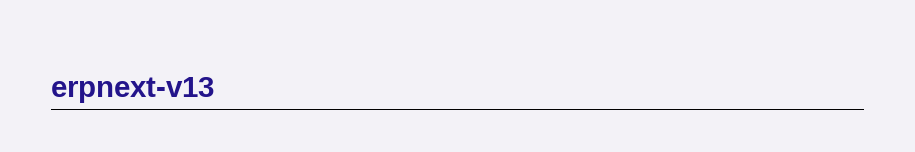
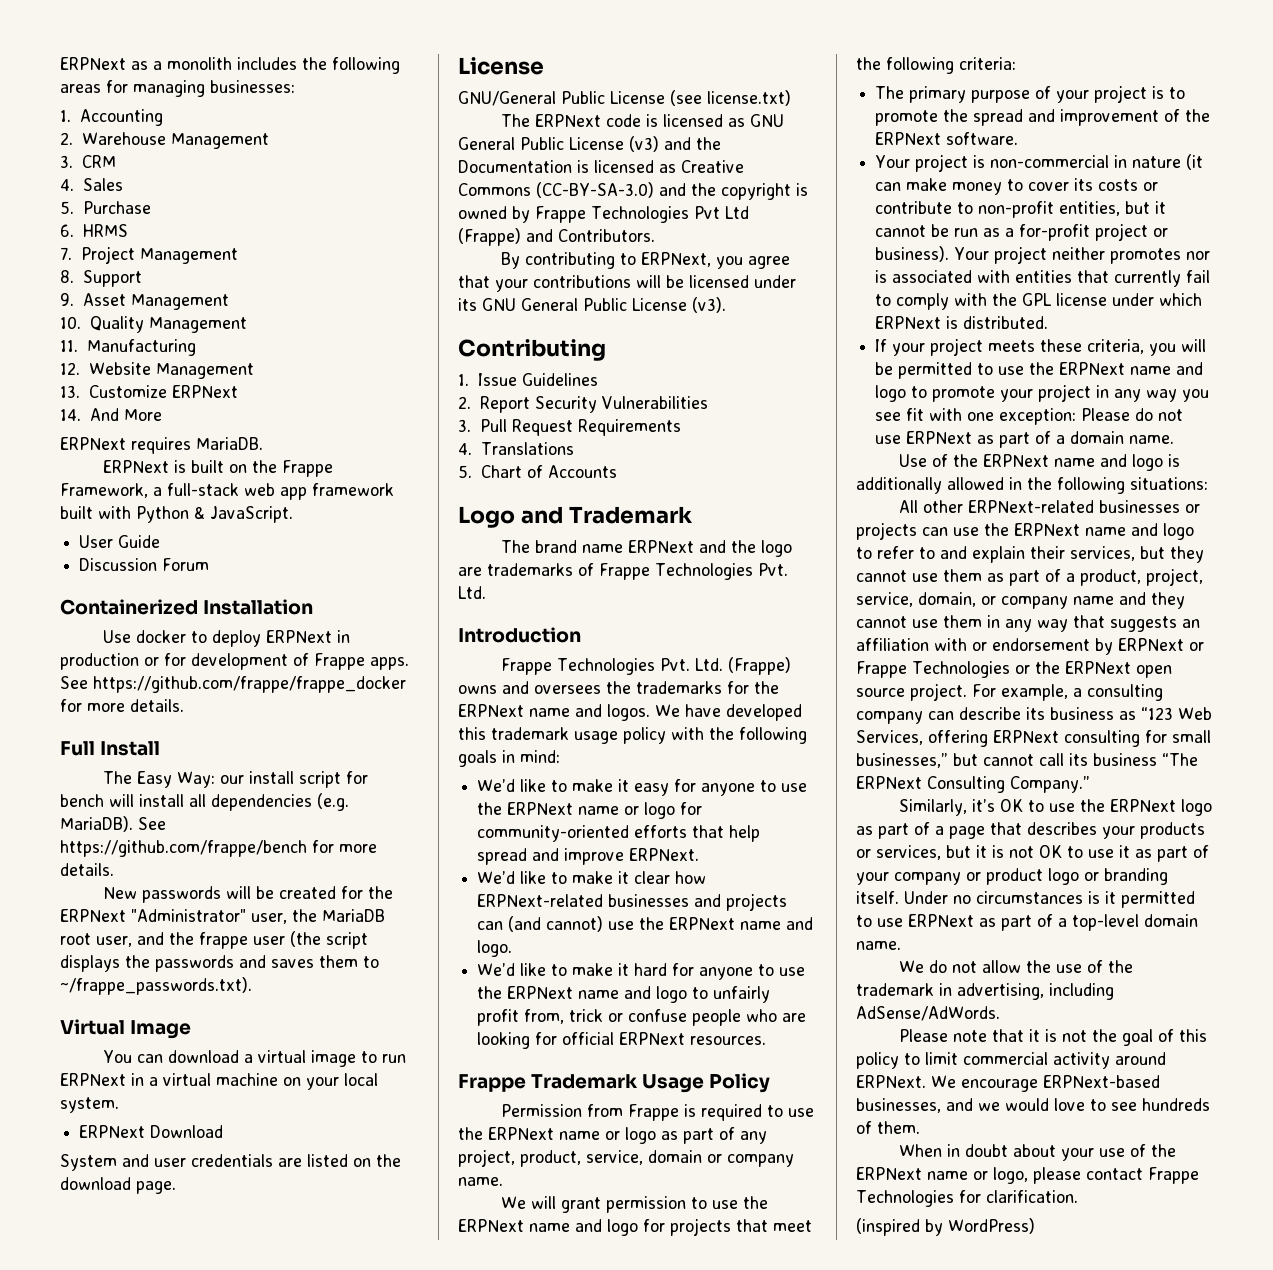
- erpnext-v13
+ ERPNext as a monolith includes the following areas for managing businesses:
+ 1. Accounting
+ 2. Warehouse Management
+ 3. CRM
+ 4. Sales
+ 5. Purchase
+ 6. HRMS
+ 7. Project Management
+ 8. Support
+ 9. Asset Management
+ 10. Quality Management
+ 11. Manufacturing
+ 12. Website Management
+ 13. Customize ERPNext
+ 14. And More
+ ERPNext requires MariaDB.
+ ERPNext is built on the Frappe Framework, a full-stack web app framework built with Python & JavaScript.
+ User Guide
+ Discussion Forum
+ Containerized Installation
+ Use docker to deploy ERPNext in production or for development of Frappe apps. See https://github.com/frappe/frappe_docker for more details.
+ Full Install
+ The Easy Way: our install script for bench will install all dependencies (e.g. MariaDB). See https://github.com/frappe/bench for more details.
+ New passwords will be created for the ERPNext "Administrator" user, the MariaDB root user, and the frappe user (the script displays the passwords and saves them to ~/frappe_passwords.txt).
+ Virtual Image
+ You can download a virtual image to run ERPNext in a virtual machine on your local system.
+ ERPNext Download
+ System and user credentials are listed on the download page.
+ License
+ GNU/General Public License (see license.txt)
+ The ERPNext code is licensed as GNU General Public License (v3) and the Documentation is licensed as Creative Commons (CC-BY-SA-3.0) and the copyright is owned by Frappe Technologies Pvt Ltd (Frappe) and Contributors.
+ By contributing to ERPNext, you agree that your contributions will be licensed under its GNU General Public License (v3).
+ Contributing
+ 1. Issue Guidelines
+ 2. Report Security Vulnerabilities
+ 3. Pull Request Requirements
+ 4. Translations
+ 5. Chart of Accounts
+ Logo and Trademark
+ The brand name ERPNext and the logo are trademarks of Frappe Technologies Pvt. Ltd.
+ Introduction
+ Frappe Technologies Pvt. Ltd. (Frappe) owns and oversees the trademarks for the ERPNext name and logos. We have developed this trademark usage policy with the following goals in mind:
+ We’d like to make it easy for anyone to use the ERPNext name or logo for community-oriented efforts that help spread and improve ERPNext.
+ We’d like to make it clear how ERPNext-related businesses and projects can (and cannot) use the ERPNext name and logo.
+ We’d like to make it hard for anyone to use the ERPNext name and logo to unfairly profit from, trick or confuse people who are looking for official ERPNext resources.
+ Frappe Trademark Usage Policy
+ Permission from Frappe is required to use the ERPNext name or logo as part of any project, product, service, domain or company name.
+ We will grant permission to use the ERPNext name and logo for projects that meet the following criteria:
+ The primary purpose of your project is to promote the spread and improvement of the ERPNext software.
+ Your project is non-commercial in nature (it can make money to cover its costs or contribute to non-profit entities, but it cannot be run as a for-profit project or business). Your project neither promotes nor is associated with entities that currently fail to comply with the GPL license under which ERPNext is distributed.
+ If your project meets these criteria, you will be permitted to use the ERPNext name and logo to promote your project in any way you see fit with one exception: Please do not use ERPNext as part of a domain name.
+ Use of the ERPNext name and logo is additionally allowed in the following situations:
+ All other ERPNext-related businesses or projects can use the ERPNext name and logo to refer to and explain their services, but they cannot use them as part of a product, project, service, domain, or company name and they cannot use them in any way that suggests an affiliation with or endorsement by ERPNext or Frappe Technologies or the ERPNext open source project. For example, a consulting company can describe its business as “123 Web Services, offering ERPNext consulting for small businesses,” but cannot call its business “The ERPNext Consulting Company.”
+ Similarly, it’s OK to use the ERPNext logo as part of a page that describes your products or services, but it is not OK to use it as part of your company or product logo or branding itself. Under no circumstances is it permitted to use ERPNext as part of a top-level domain name.
+ We do not allow the use of the trademark in advertising, including AdSense/AdWords.
+ Please note that it is not the goal of this policy to limit commercial activity around ERPNext. We encourage ERPNext-based businesses, and we would love to see hundreds of them.
+ When in doubt about your use of the ERPNext name or logo, please contact Frappe Technologies for clarification.
+ (inspired by WordPress)

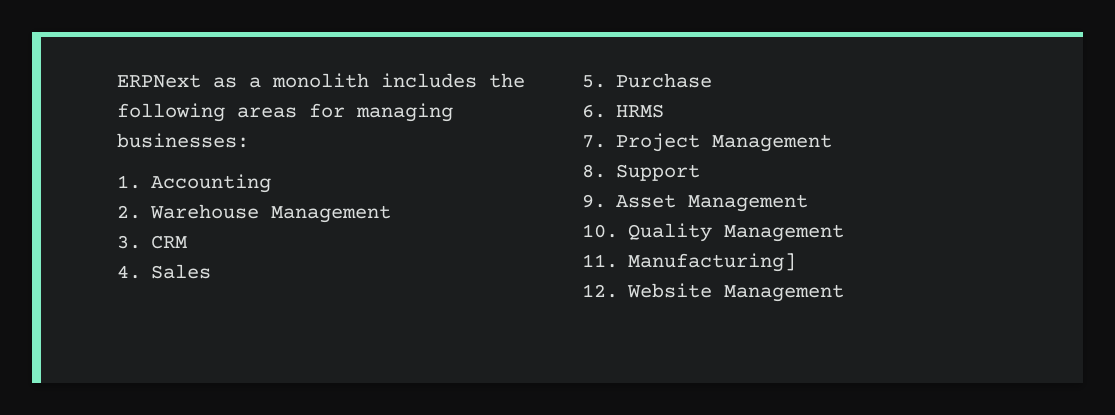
- 11. Manufacturing
+ 11. Manufacturing]
- 13. Customize ERPNext
- 14. And More
- ERPNext requires MariaDB.
- ERPNext is built on the Frappe Framework, a full-stack web app framework built with Python & JavaScript.
- User Guide
- Discussion Forum
- Containerized Installation
- Use docker to deploy ERPNext in production or for development of Frappe apps. See https://github.com/frappe/frappe_docker for more details.
- Full Install
- The Easy Way: our install script for bench will install all dependencies (e.g. MariaDB). See https://github.com/frappe/bench for more details.
- New passwords will be created for the ERPNext "Administrator" user, the MariaDB root user, and the frappe user (the script displays the passwords and saves them to ~/frappe_passwords.txt).
- Virtual Image
- You can download a virtual image to run ERPNext in a virtual machine on your local system.
- ERPNext Download
- System and user credentials are listed on the download page.
- License
- GNU/General Public License (see license.txt)
- The ERPNext code is licensed as GNU General Public License (v3) and the Documentation is licensed as Creative Commons (CC-BY-SA-3.0) and the copyright is owned by Frappe Technologies Pvt Ltd (Frappe) and Contributors.
- By contributing to ERPNext, you agree that your contributions will be licensed under its GNU General Public License (v3).
- Contributing
- 1. Issue Guidelines
- 2. Report Security Vulnerabilities
- 3. Pull Request Requirements
- 4. Translations
- 5. Chart of Accounts
- Logo and Trademark
- The brand name ERPNext and the logo are trademarks of Frappe Technologies Pvt. Ltd.
- Introduction
- Frappe Technologies Pvt. Ltd. (Frappe) owns and oversees the trademarks for the ERPNext name and logos. We have developed this trademark usage policy with the following goals in mind:
- We’d like to make it easy for anyone to use the ERPNext name or logo for community-oriented efforts that help spread and improve ERPNext.
- We’d like to make it clear how ERPNext-related businesses and projects can (and cannot) use the ERPNext name and logo.
- We’d like to make it hard for anyone to use the ERPNext name and logo to unfairly profit from, trick or confuse people who are looking for official ERPNext resources.
- Frappe Trademark Usage Policy
- Permission from Frappe is required to use the ERPNext name or logo as part of any project, product, service, domain or company name.
- We will grant permission to use the ERPNext name and logo for projects that meet the following criteria:
- The primary purpose of your project is to promote the spread and improvement of the ERPNext software.
- Your project is non-commercial in nature (it can make money to cover its costs or contribute to non-profit entities, but it cannot be run as a for-profit project or business). Your project neither promotes nor is associated with entities that currently fail to comply with the GPL license under which ERPNext is distributed.
- If your project meets these criteria, you will be permitted to use the ERPNext name and logo to promote your project in any way you see fit with one exception: Please do not use ERPNext as part of a domain name.
- Use of the ERPNext name and logo is additionally allowed in the following situations:
- All other ERPNext-related businesses or projects can use the ERPNext name and logo to refer to and explain their services, but they cannot use them as part of a product, project, service, domain, or company name and they cannot use them in any way that suggests an affiliation with or endorsement by ERPNext or Frappe Technologies or the ERPNext open source project. For example, a consulting company can describe its business as “123 Web Services, offering ERPNext consulting for small businesses,” but cannot call its business “The ERPNext Consulting Company.”
- Similarly, it’s OK to use the ERPNext logo as part of a page that describes your products or services, but it is not OK to use it as part of your company or product logo or branding itself. Under no circumstances is it permitted to use ERPNext as part of a top-level domain name.
- We do not allow the use of the trademark in advertising, including AdSense/AdWords.
- Please note that it is not the goal of this policy to limit commercial activity around ERPNext. We encourage ERPNext-based businesses, and we would love to see hundreds of them.
- When in doubt about your use of the ERPNext name or logo, please contact Frappe Technologies for clarification.
- (inspired by WordPress)

